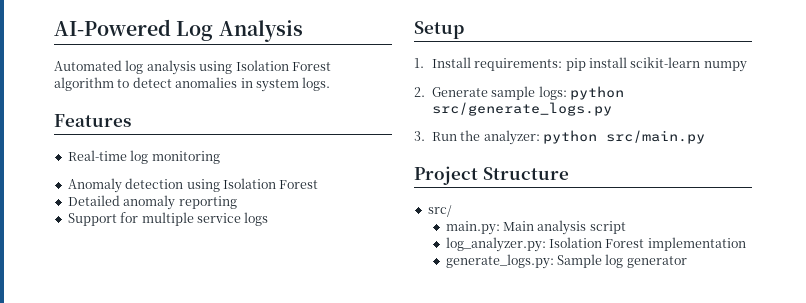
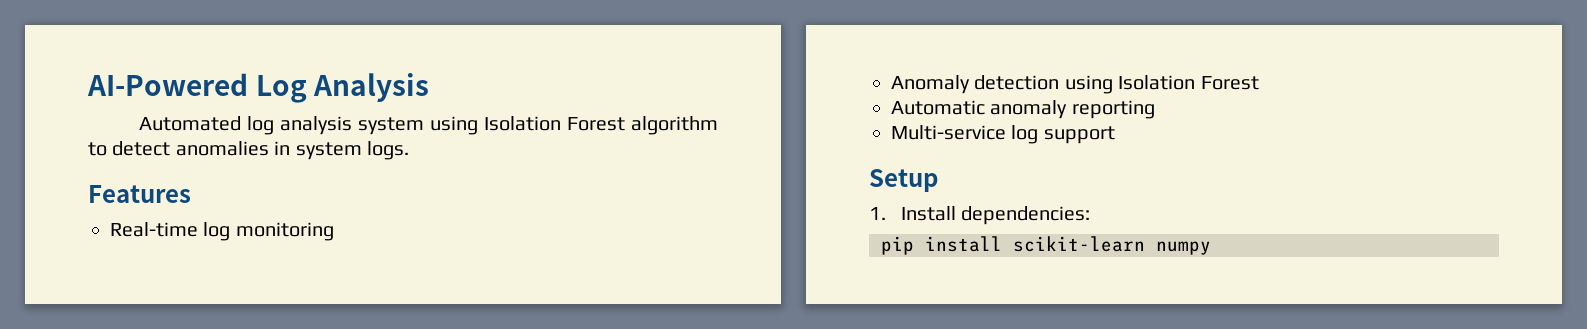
- Automated log analysis using Isolation Forest algorithm to detect anomalies in system logs.
+ Automated log analysis system using Isolation Forest algorithm to detect anomalies in system logs.
- Detailed anomaly reporting
+ Automatic anomaly reporting
- Support for multiple service logs
+ Multi-service log support
- 1. Install requirements: pip install scikit-learn numpy
+ 1. Install dependencies:
+ pip install scikit-learn numpy
- 2. Generate sample logs: python src/generate_logs.py
- 3. Run the analyzer: python src/main.py
- Project Structure
- src/
- main.py: Main analysis script
- log_analyzer.py: Isolation Forest implementation
- generate_logs.py: Sample log generator

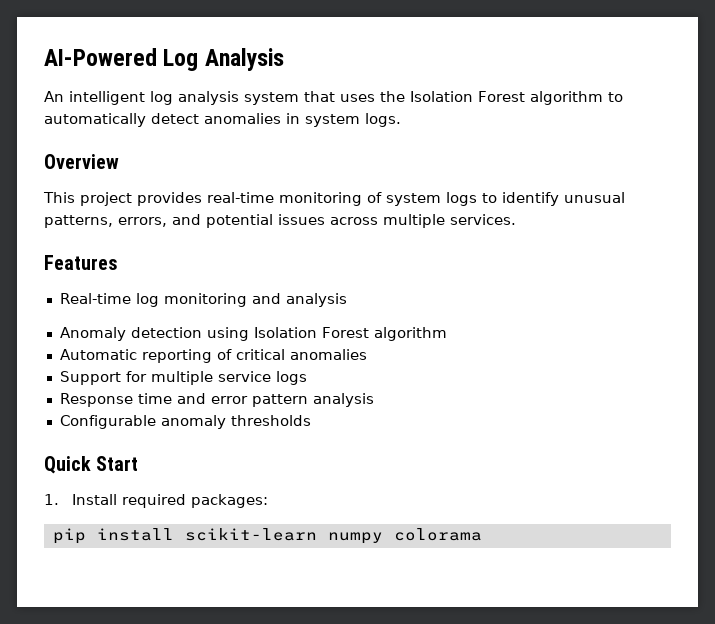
- Automated log analysis system using Isolation Forest algorithm to detect anomalies in system logs.
+ An intelligent log analysis system that uses the Isolation Forest algorithm to automatically detect anomalies in system logs.
+ Overview
+ This project provides real-time monitoring of system logs to identify unusual patterns, errors, and potential issues across multiple services.
- Real-time log monitoring
+ Real-time log monitoring and analysis
- Anomaly detection using Isolation Forest
+ Anomaly detection using Isolation Forest algorithm
- Automatic anomaly reporting
- Multi-service log support
- Setup
+ Automatic reporting of critical anomalies
+ Support for multiple service logs
+ Response time and error pattern analysis
+ Configurable anomaly thresholds
+ Quick Start
- 1. Install dependencies:
+ 1. Install required packages:
- pip install scikit-learn numpy
+ pip install scikit-learn numpy colorama

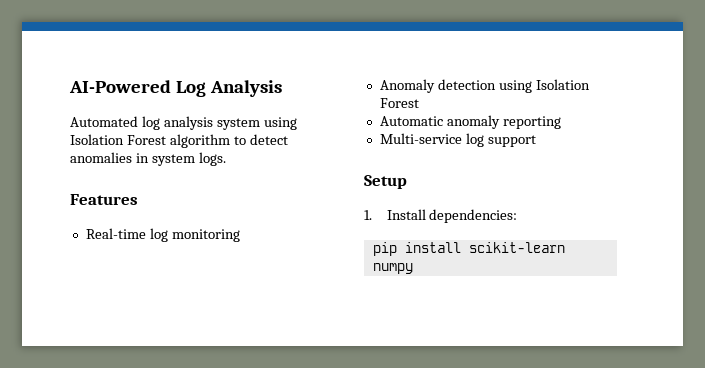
- An intelligent log analysis system that uses the Isolation Forest algorithm to automatically detect anomalies in system logs.
+ Automated log analysis system using Isolation Forest algorithm to detect anomalies in system logs.
- Overview
- This project provides real-time monitoring of system logs to identify unusual patterns, errors, and potential issues across multiple services.
- Real-time log monitoring and analysis
+ Real-time log monitoring
- Anomaly detection using Isolation Forest algorithm
+ Anomaly detection using Isolation Forest
- Automatic reporting of critical anomalies
- Support for multiple service logs
- Response time and error pattern analysis
- Configurable anomaly thresholds
- Quick Start
+ Automatic anomaly reporting
+ Multi-service log support
+ Setup
- 1. Install required packages:
+ 1. Install dependencies:
- pip install scikit-learn numpy colorama
+ pip install scikit-learn numpy

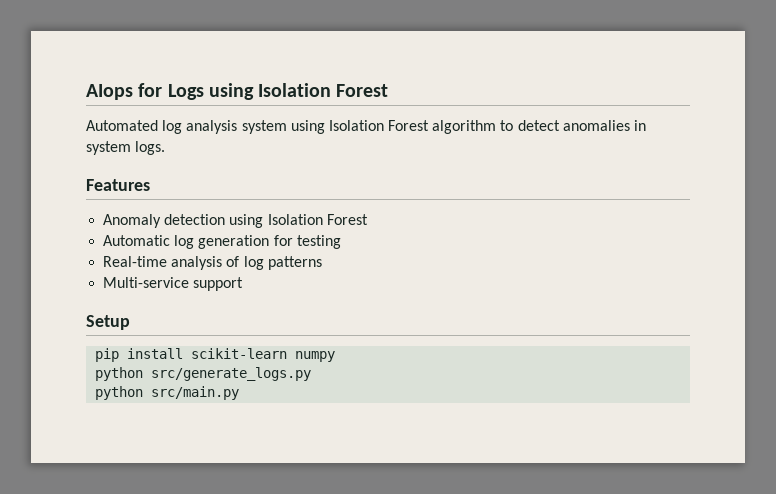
- AI-Powered Log Analysis
+ AIops for Logs using Isolation Forest
- Real-time log monitoring
- Automatic anomaly reporting
+ Automatic log generation for testing
+ Real-time analysis of log patterns
- Multi-service log support
+ Multi-service support
- 1. Install dependencies:
+ python src/generate_logs.py
+ python src/main.py

